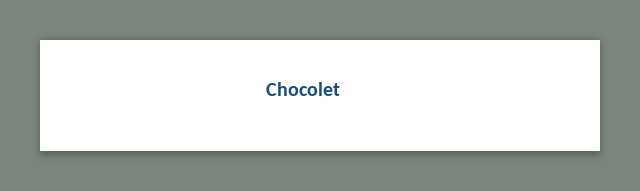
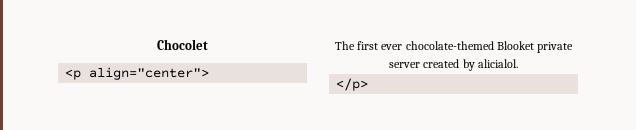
+ <p align="center">
+ The first ever chocolate-themed Blooket private server created by alicialol.
+ </p>

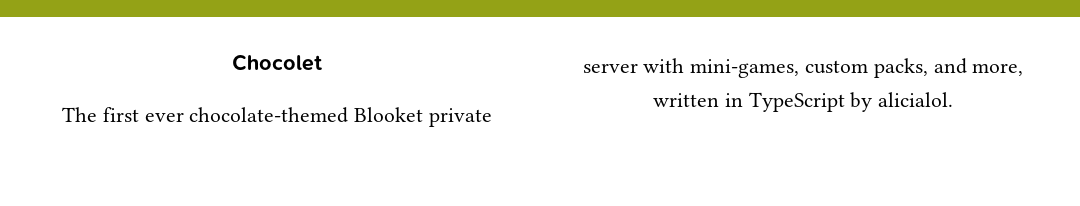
- <p align="center">
- The first ever chocolate-themed Blooket private server created by alicialol.
+ The first ever chocolate-themed Blooket private server with mini-games, custom packs, and more, written in TypeScript by alicialol.
- </p>

